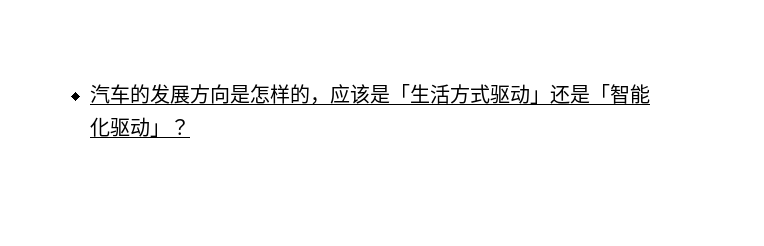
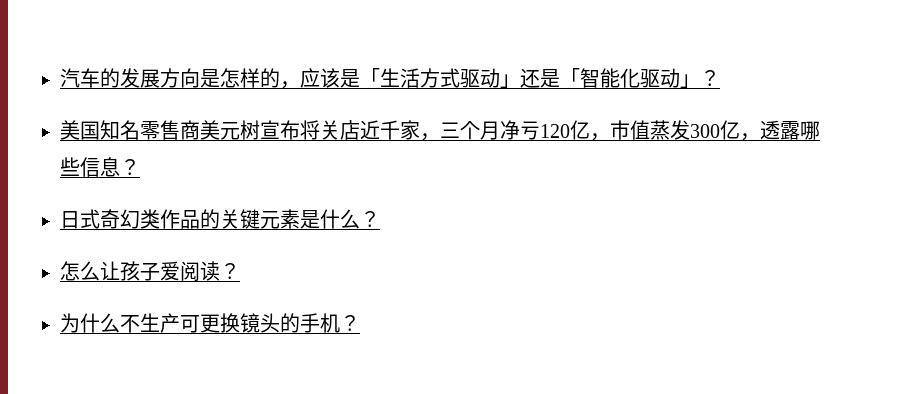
+ 美国知名零售商美元树宣布将关店近千家，三个月净亏120亿，市值蒸发300亿，透露哪些信息？
+ 日式奇幻类作品的关键元素是什么？
+ 怎么让孩子爱阅读？
+ 为什么不生产可更换镜头的手机？

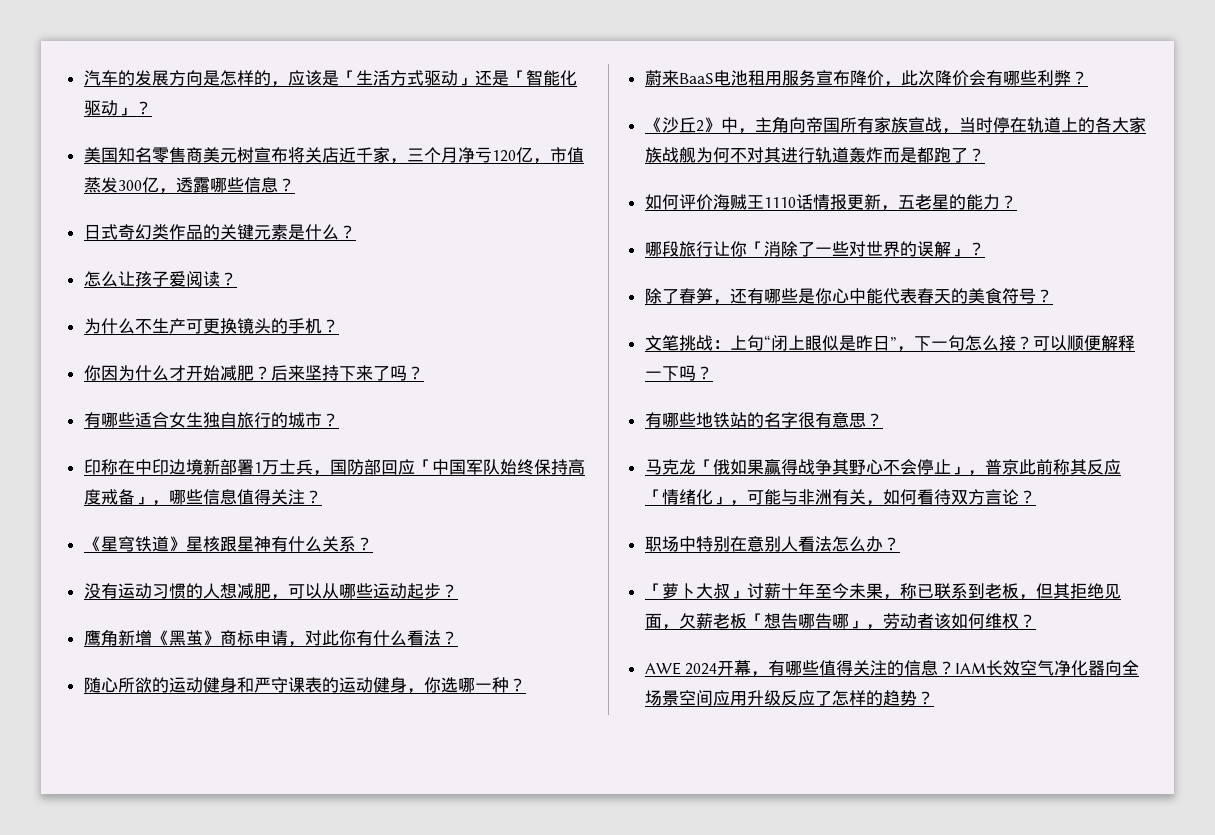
+ 你因为什么才开始减肥？后来坚持下来了吗？
+ 有哪些适合女生独自旅行的城市？
+ 印称在中印边境新部署1万士兵，国防部回应「中国军队始终保持高度戒备」，哪些信息值得关注？
+ 《星穹铁道》星核跟星神有什么关系？
+ 没有运动习惯的人想减肥，可以从哪些运动起步？
+ 鹰角新增《黑茧》商标申请，对此你有什么看法？
+ 随心所欲的运动健身和严守课表的运动健身，你选哪一种？
+ 蔚来BaaS电池租用服务宣布降价，此次降价会有哪些利弊？
+ 《沙丘2》中，主角向帝国所有家族宣战，当时停在轨道上的各大家族战舰为何不对其进行轨道轰炸而是都跑了？
+ 如何评价海贼王1110话情报更新，五老星的能力？
+ 哪段旅行让你「消除了一些对世界的误解」？
+ 除了春笋，还有哪些是你心中能代表春天的美食符号？
+ 文笔挑战：上句“闭上眼似是昨日”，下一句怎么接？可以顺便解释一下吗？
+ 有哪些地铁站的名字很有意思？
+ 马克龙「俄如果赢得战争其野心不会停止」，普京此前称其反应「情绪化」，可能与非洲有关，如何看待双方言论？
+ 职场中特别在意别人看法怎么办？
+ 「萝卜大叔」讨薪十年至今未果，称已联系到老板，但其拒绝见面，欠薪老板「想告哪告哪」，劳动者该如何维权？
+ AWE 2024开幕，有哪些值得关注的信息？IAM长效空气净化器向全场景空间应用升级反应了怎样的趋势？

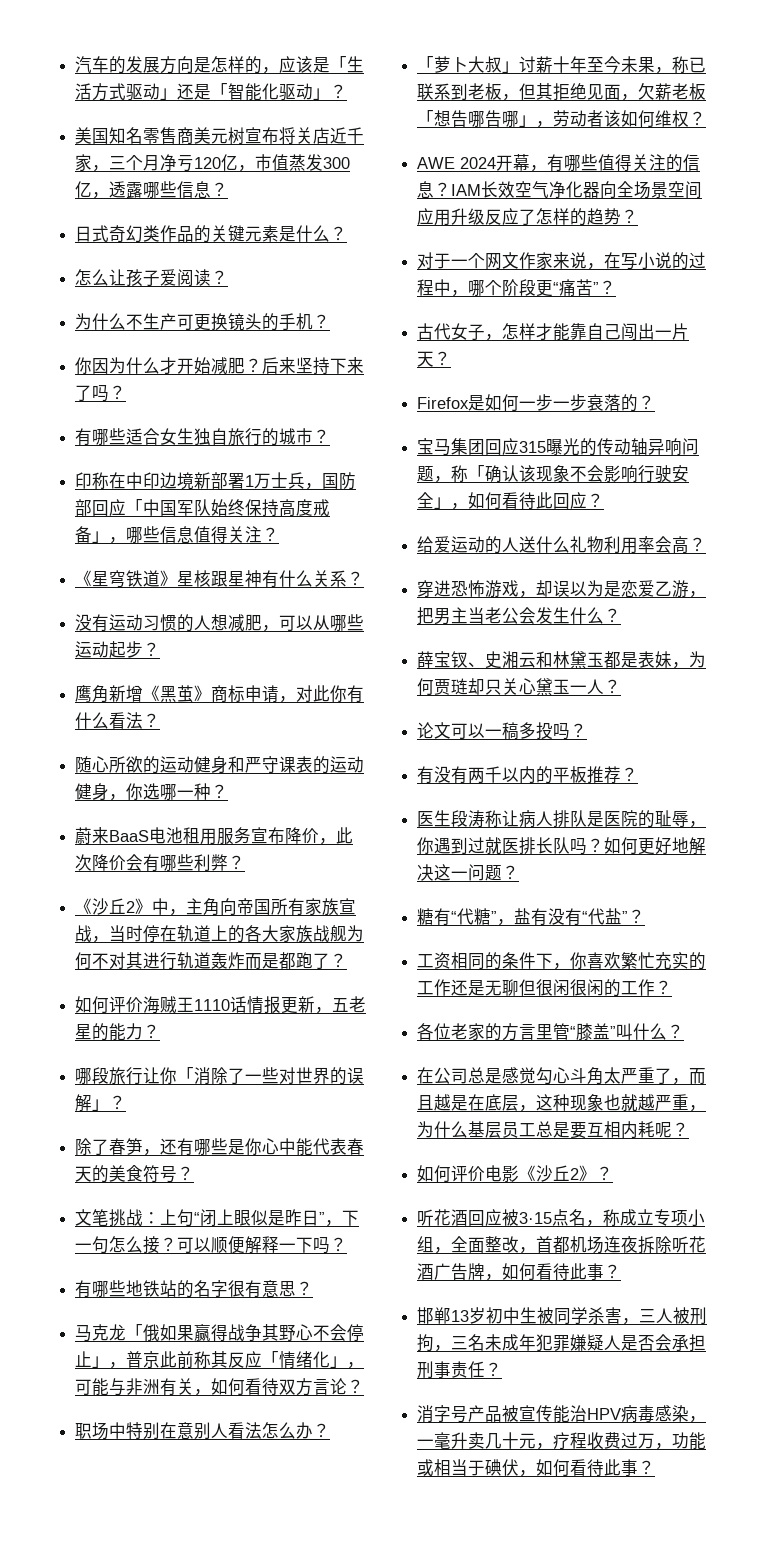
+ 对于一个网文作家来说，在写小说的过程中，哪个阶段更“痛苦”？
+ 古代女子，怎样才能靠自己闯出一片天？
+ Firefox是如何一步一步衰落的？
+ 宝马集团回应315曝光的传动轴异响问题，称「确认该现象不会影响行驶安全」，如何看待此回应？
+ 给爱运动的人送什么礼物利用率会高？
+ 穿进恐怖游戏，却误以为是恋爱乙游，把男主当老公会发生什么？
+ 薛宝钗、史湘云和林黛玉都是表妹，为何贾琏却只关心黛玉一人？
+ 论文可以一稿多投吗？
+ 有没有两千以内的平板推荐？
+ 医生段涛称让病人排队是医院的耻辱，你遇到过就医排长队吗？如何更好地解决这一问题？
+ 糖有“代糖”，盐有没有“代盐”？
+ 工资相同的条件下，你喜欢繁忙充实的工作还是无聊但很闲很闲的工作？
+ 各位老家的方言里管“膝盖”叫什么？
+ 在公司总是感觉勾心斗角太严重了，而且越是在底层，这种现象也就越严重，为什么基层员工总是要互相内耗呢？
+ 如何评价电影《沙丘2》？
+ 听花酒回应被3·15点名，称成立专项小组，全面整改，首都机场连夜拆除听花酒广告牌，如何看待此事？
+ 邯郸13岁初中生被同学杀害，三人被刑拘，三名未成年犯罪嫌疑人是否会承担刑事责任？
+ 消字号产品被宣传能治HPV病毒感染，一毫升卖几十元，疗程收费过万，功能或相当于碘伏，如何看待此事？

